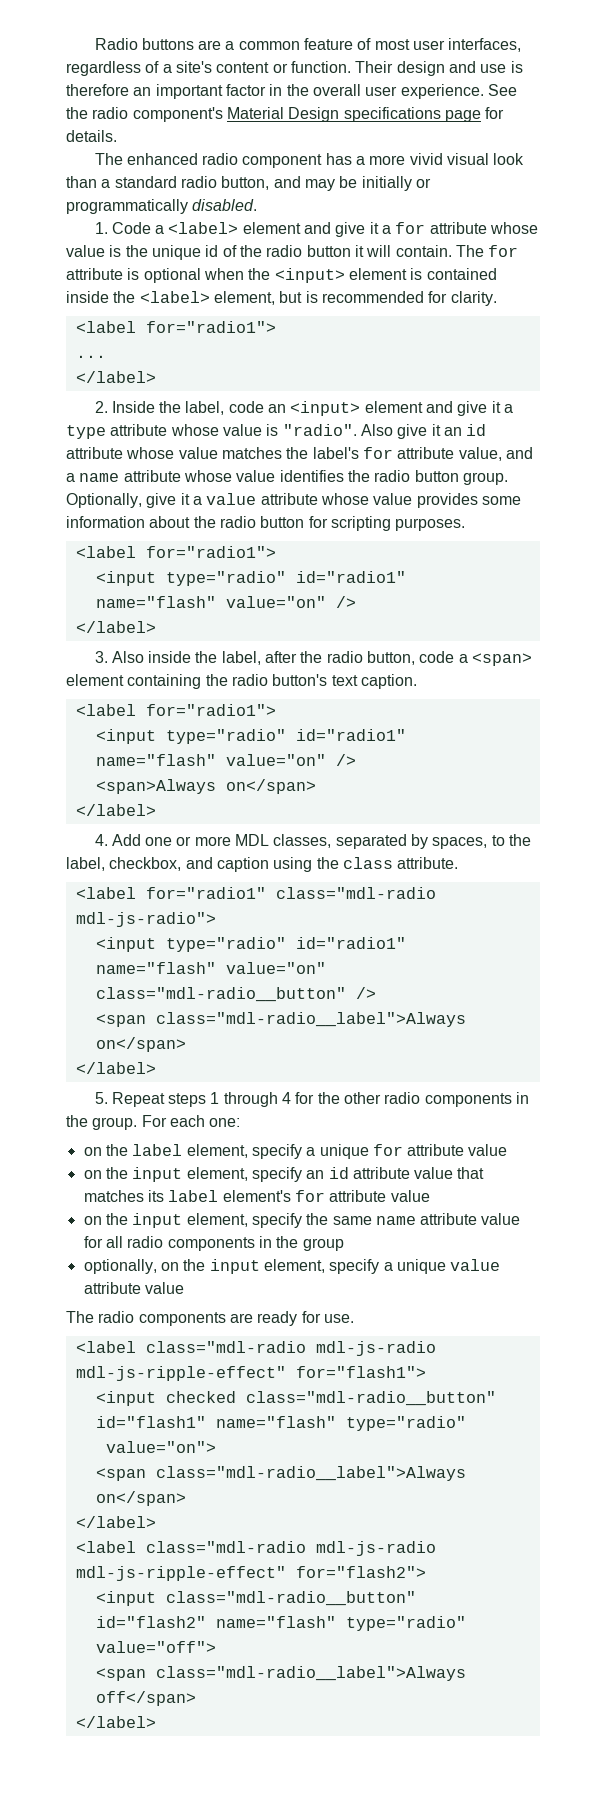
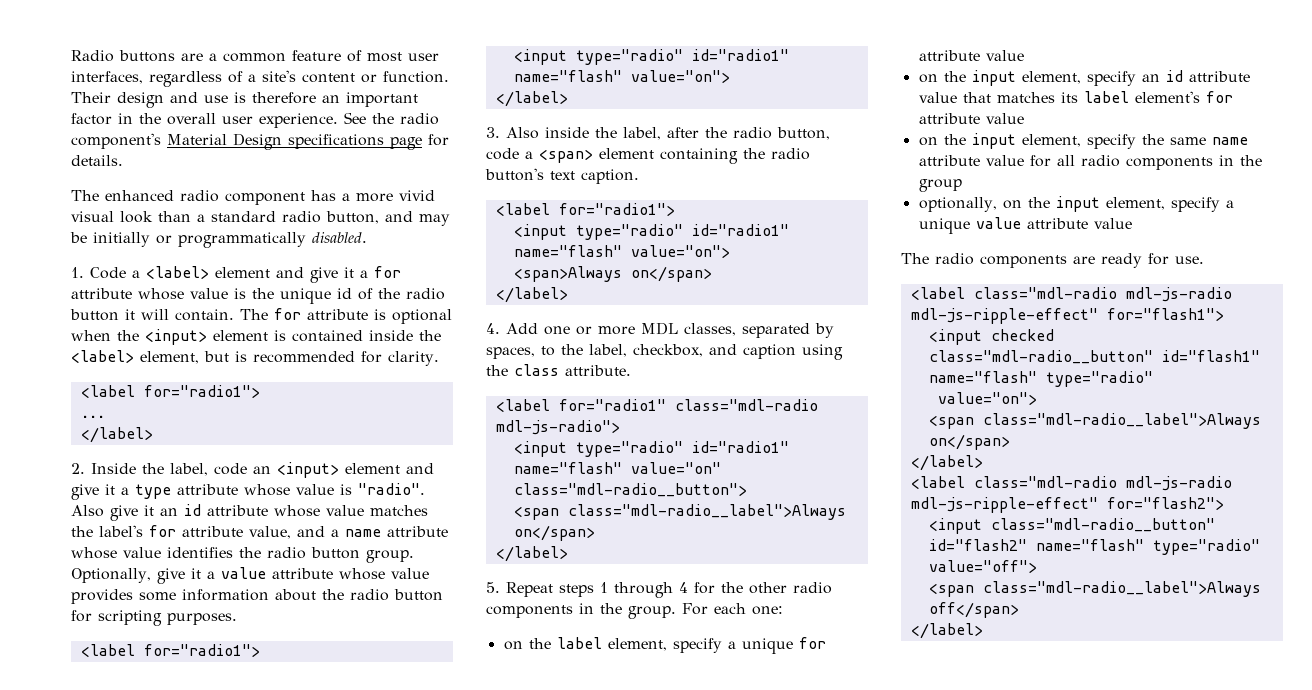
  Optionally, give it a value attribute whose value provides some information about the radio button for scripting purposes.
  <label for="radio1">
- <input type="radio" id="radio1" name="flash" value="on" />
+ <input type="radio" id="radio1" name="flash" value="on">
  3. Also inside the label, after the radio button, code a <span> element containing the radio button's text caption.
  <label for="radio1">
- <input type="radio" id="radio1" name="flash" value="on" />
+ <input type="radio" id="radio1" name="flash" value="on">
- <input type="radio" id="radio1" name="flash" value="on" class="mdl-radio__button" />
+ <input type="radio" id="radio1" name="flash" value="on" class="mdl-radio__button">

